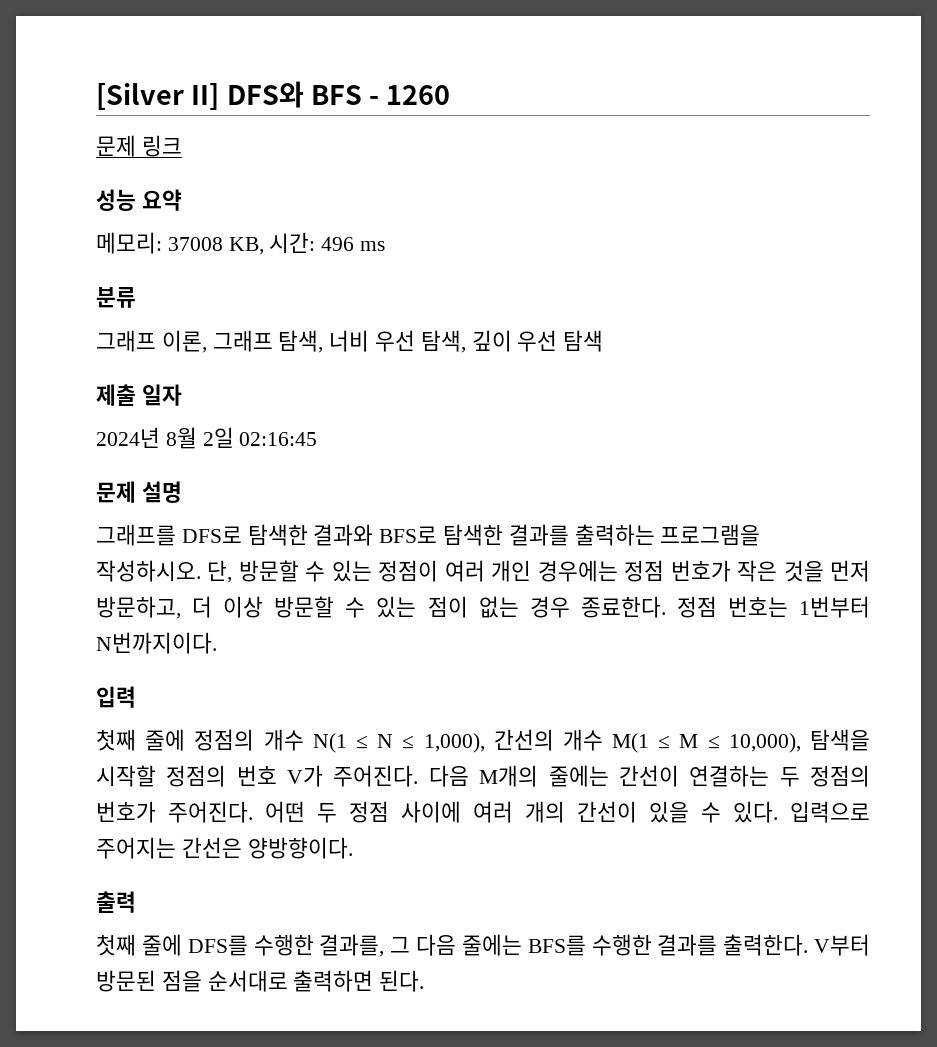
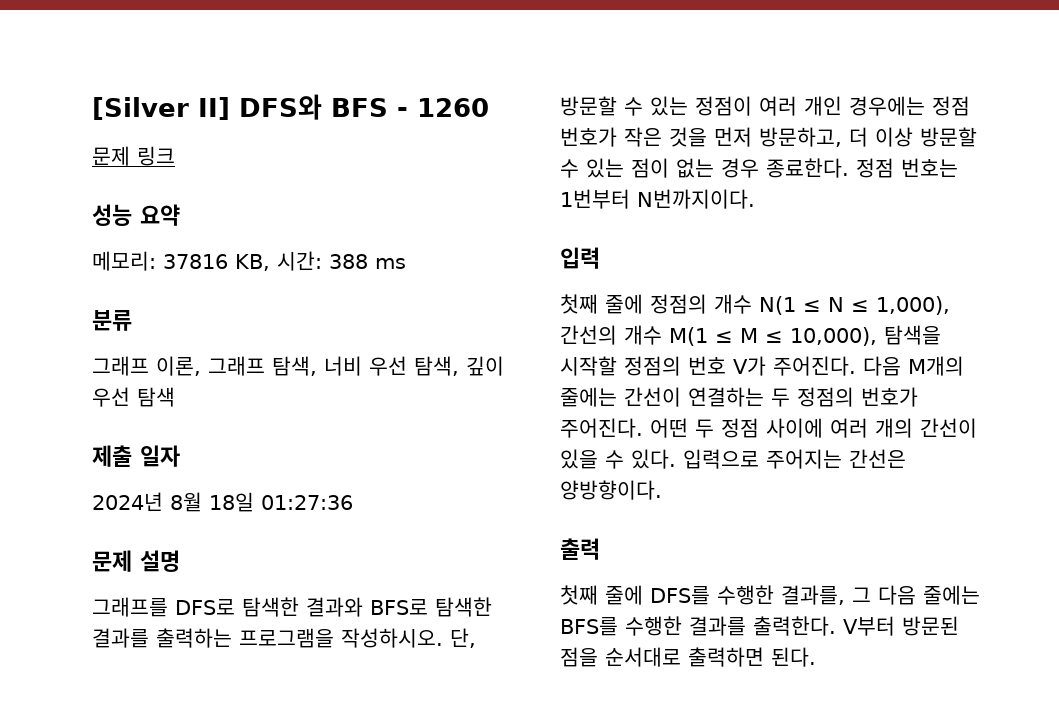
- 메모리: 37008 KB, 시간: 496 ms
+ 메모리: 37816 KB, 시간: 388 ms
- 2024년 8월 2일 02:16:45
+ 2024년 8월 18일 01:27:36

